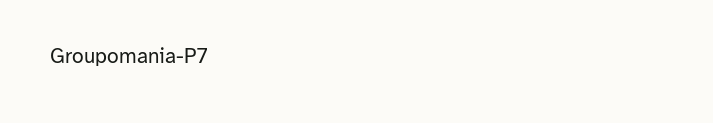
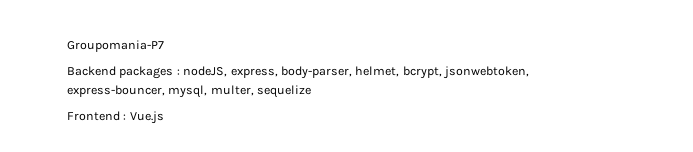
+ Backend packages : nodeJS, express, body-parser, helmet, bcrypt, jsonwebtoken, express-bouncer, mysql, multer, sequelize
+ Frontend : Vue.js

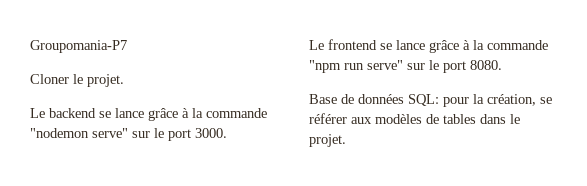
- Backend packages : nodeJS, express, body-parser, helmet, bcrypt, jsonwebtoken, express-bouncer, mysql, multer, sequelize
- Frontend : Vue.js
+ Cloner le projet.
+ Le backend se lance grâce à la commande "nodemon serve" sur le port 3000.
+ Le frontend se lance grâce à la commande "npm run serve" sur le port 8080.
+ Base de données SQL: pour la création, se référer aux modèles de tables dans le projet.

